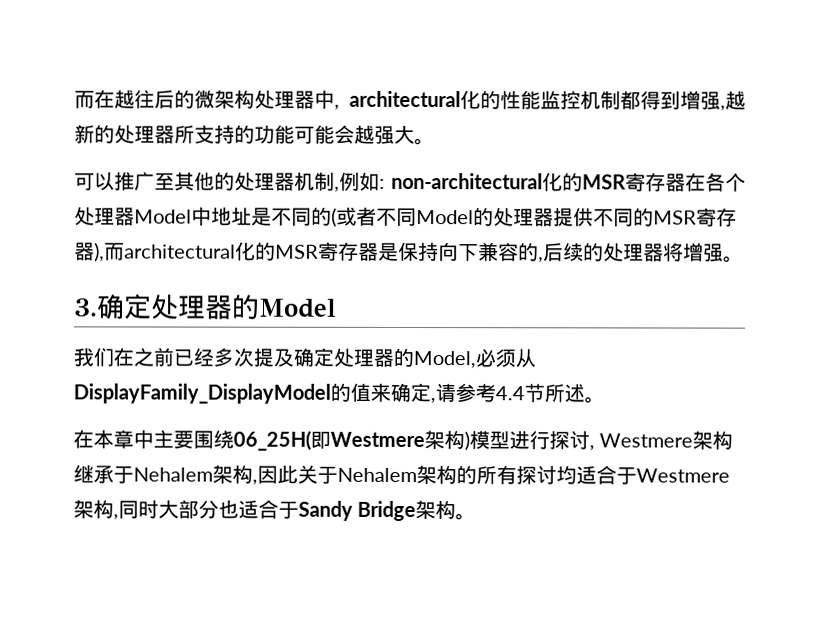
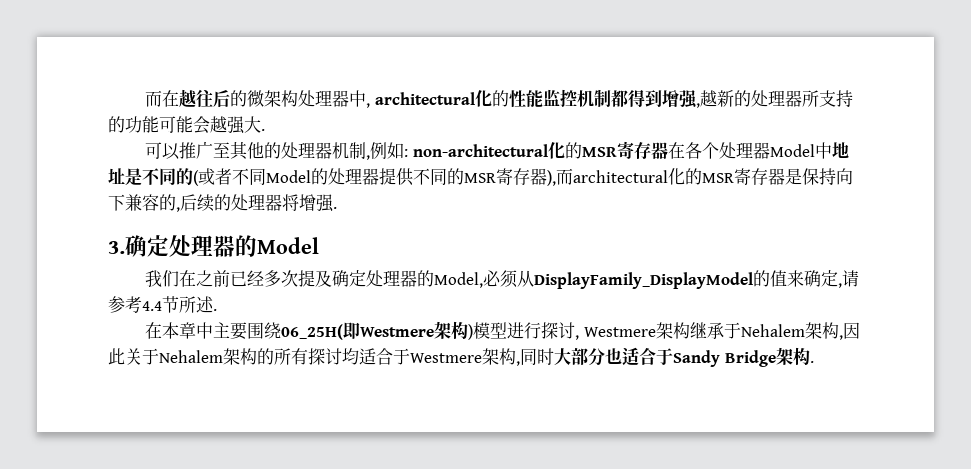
- 而在越往后的微架构处理器中, architectural化的性能监控机制都得到增强,越新的处理器所支持的功能可能会越强大。
+ 而在越往后的微架构处理器中, architectural化的性能监控机制都得到增强,越新的处理器所支持的功能可能会越强大.
- 可以推广至其他的处理器机制,例如: non-architectural化的MSR寄存器在各个处理器Model中地址是不同的(或者不同Model的处理器提供不同的MSR寄存器),而architectural化的MSR寄存器是保持向下兼容的,后续的处理器将增强。
+ 可以推广至其他的处理器机制,例如: non-architectural化的MSR寄存器在各个处理器Model中地址是不同的(或者不同Model的处理器提供不同的MSR寄存器),而architectural化的MSR寄存器是保持向下兼容的,后续的处理器将增强.
- 我们在之前已经多次提及确定处理器的Model,必须从DisplayFamily_DisplayModel的值来确定,请参考4.4节所述。
+ 我们在之前已经多次提及确定处理器的Model,必须从DisplayFamily_DisplayModel的值来确定,请参考4.4节所述.
- 在本章中主要围绕06_25H(即Westmere架构)模型进行探讨, Westmere架构继承于Nehalem架构,因此关于Nehalem架构的所有探讨均适合于Westmere架构,同时大部分也适合于Sandy Bridge架构。
+ 在本章中主要围绕06_25H(即Westmere架构)模型进行探讨, Westmere架构继承于Nehalem架构,因此关于Nehalem架构的所有探讨均适合于Westmere架构,同时大部分也适合于Sandy Bridge架构.

